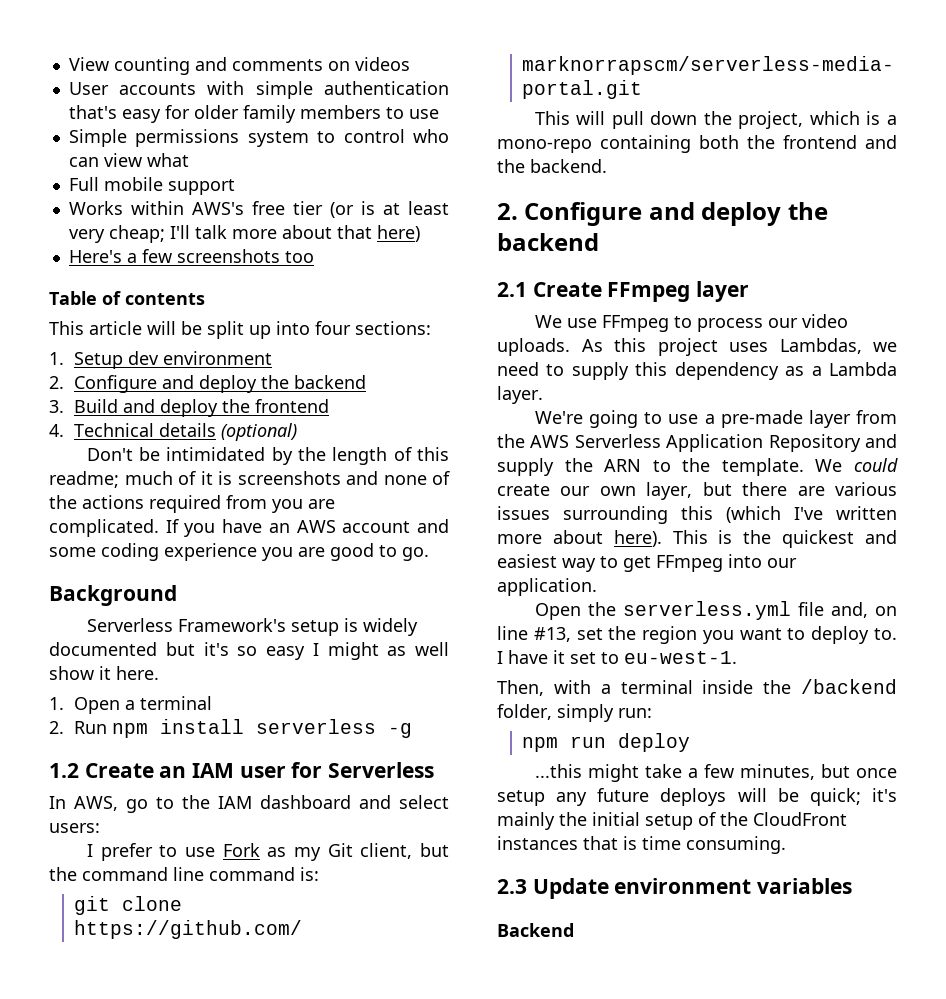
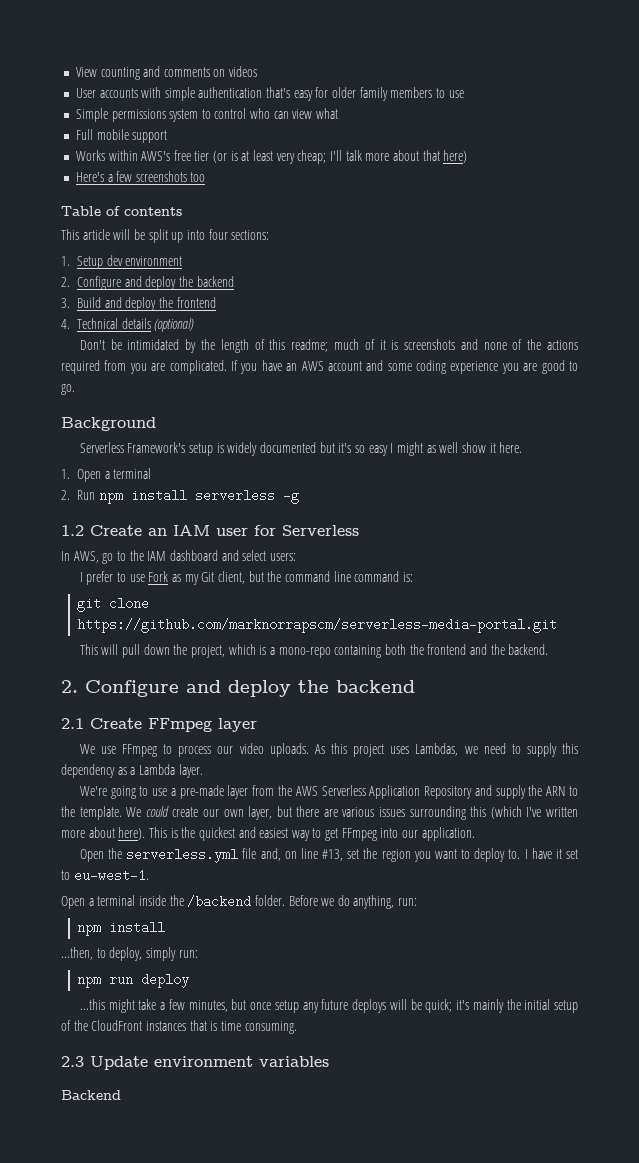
- Then, with a terminal inside the /backend folder, simply run:
+ Open a terminal inside the /backend folder. Before we do anything, run:
+ npm install
+ ...then, to deploy, simply run:

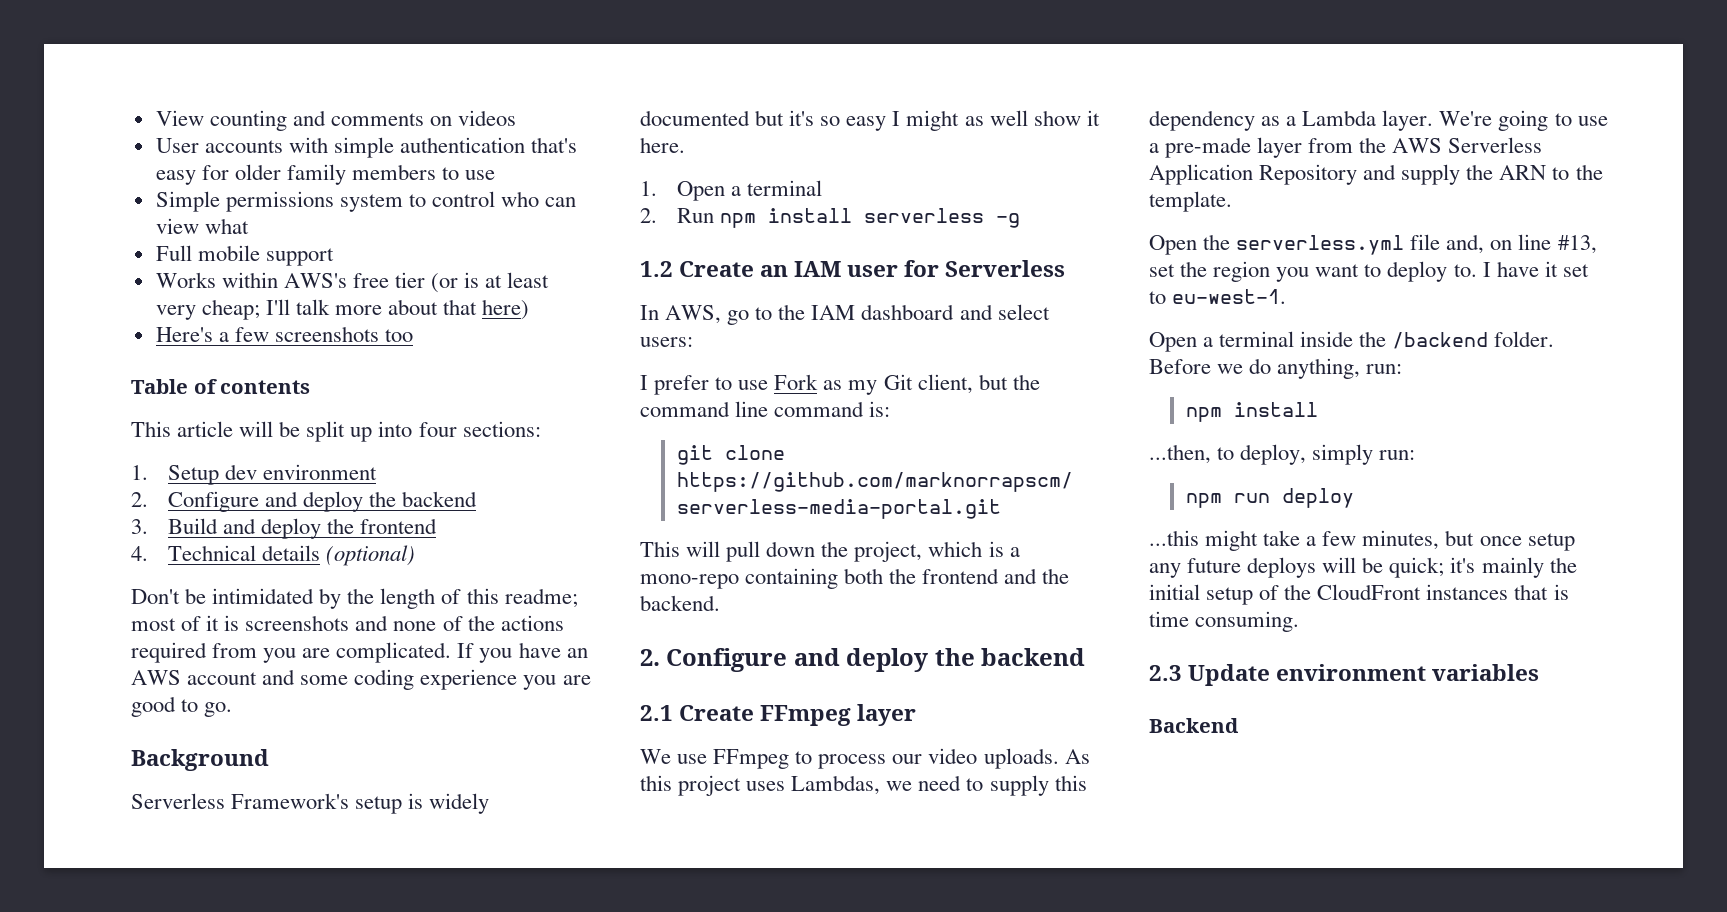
- Don't be intimidated by the length of this readme; much of it is screenshots and none of the actions required from you are complicated.
+ Don't be intimidated by the length of this readme; most of it is screenshots and none of the actions required from you are complicated.
- As this project uses Lambdas, we need to supply this dependency as a Lambda layer.
- We're going to use a pre-made layer from the AWS Serverless Application Repository and supply the ARN to the template. We could create our own layer, but there are various issues surrounding this (which I've written more about here). This is the quickest and easiest way to get FFmpeg into our application.
+ As this project uses Lambdas, we need to supply this dependency as a Lambda layer. We're going to use a pre-made layer from the AWS Serverless Application Repository and supply the ARN to the template.

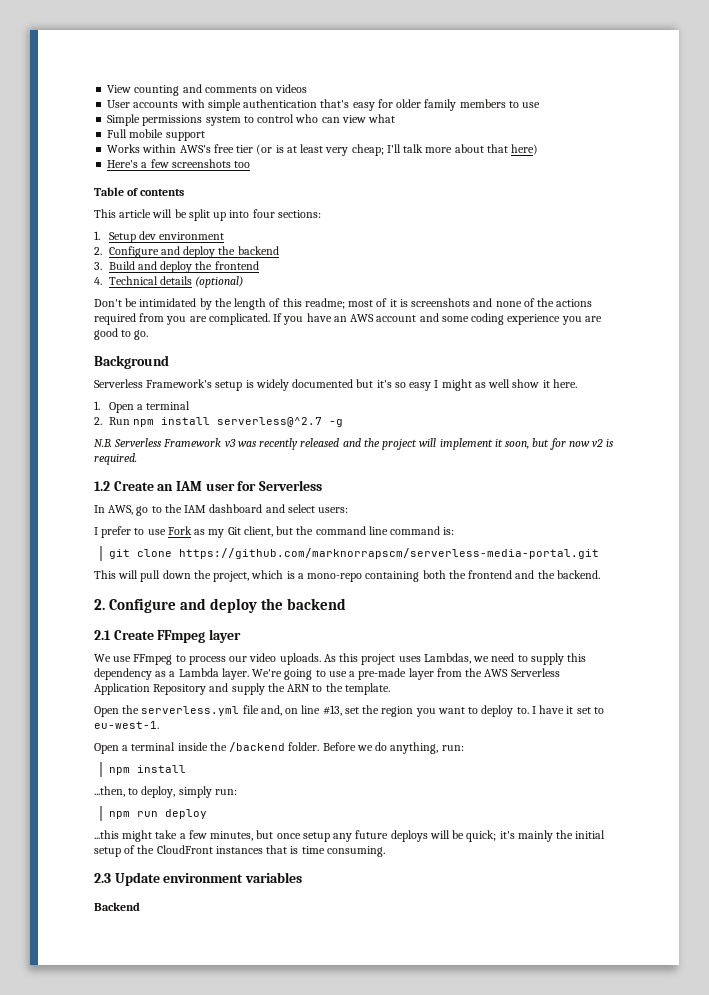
- 2. Run npm install serverless -g
+ 2. Run npm install serverless@^2.7 -g
+ N.B. Serverless Framework v3 was recently released and the project will implement it soon, but for now v2 is required.

